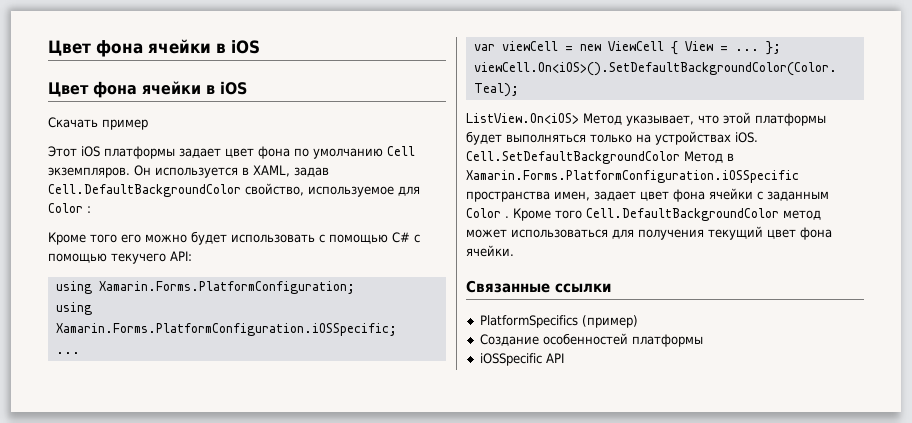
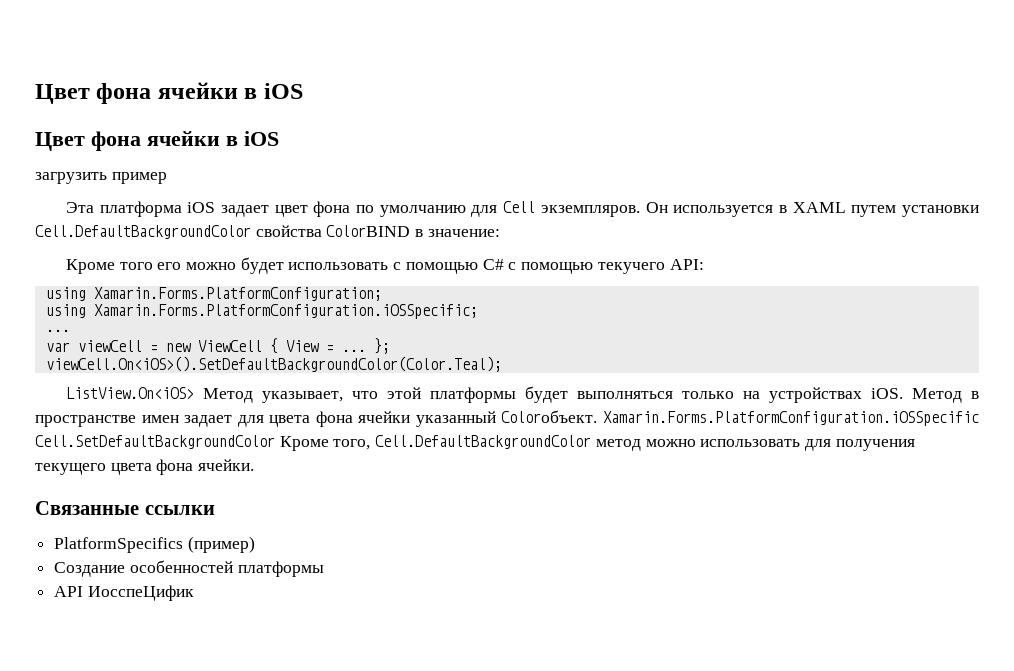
- Скачать пример
+ загрузить пример
- Этот iOS платформы задает цвет фона по умолчанию Cell экземпляров.
+ Эта платформа iOS задает цвет фона по умолчанию для Cell экземпляров.
- Он используется в XAML, задав Cell.DefaultBackgroundColor свойство, используемое для Color :
+ Он используется в XAML путем установки Cell.DefaultBackgroundColor свойства ColorBIND в значение:
- Cell.SetDefaultBackgroundColor Метод в Xamarin.Forms.PlatformConfiguration.iOSSpecific пространства имен, задает цвет фона ячейки с заданным Color . Кроме того Cell.DefaultBackgroundColor метод может использоваться для получения текущий цвет фона ячейки.
+ Метод в пространстве имен задает для цвета фона ячейки указанный Colorобъект. Xamarin.Forms.PlatformConfiguration.iOSSpecific Cell.SetDefaultBackgroundColor Кроме того, Cell.DefaultBackgroundColor метод можно использовать для получения текущего цвета фона ячейки.
- iOSSpecific API
+ API ИосспеЦифик

